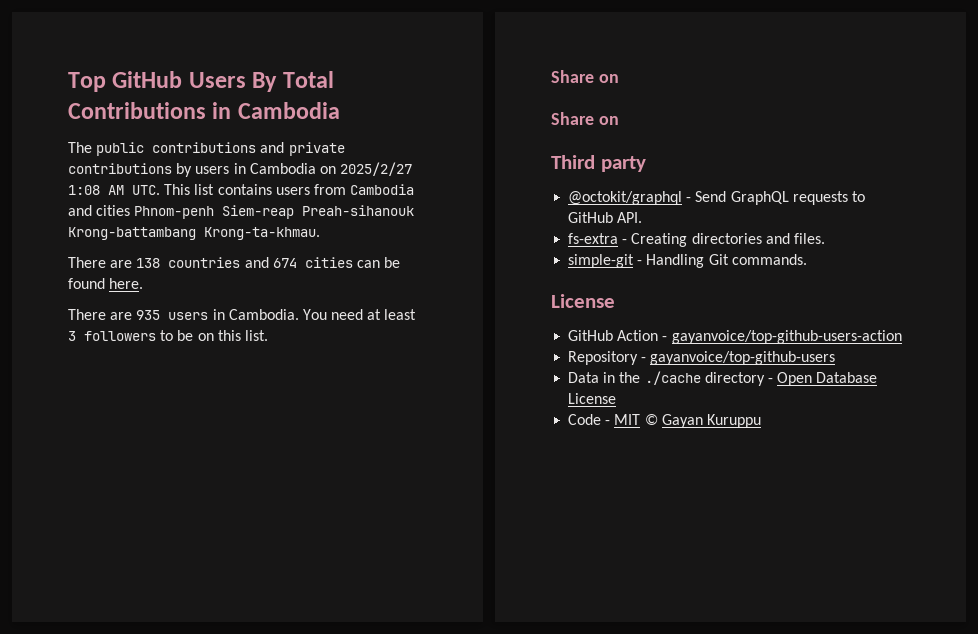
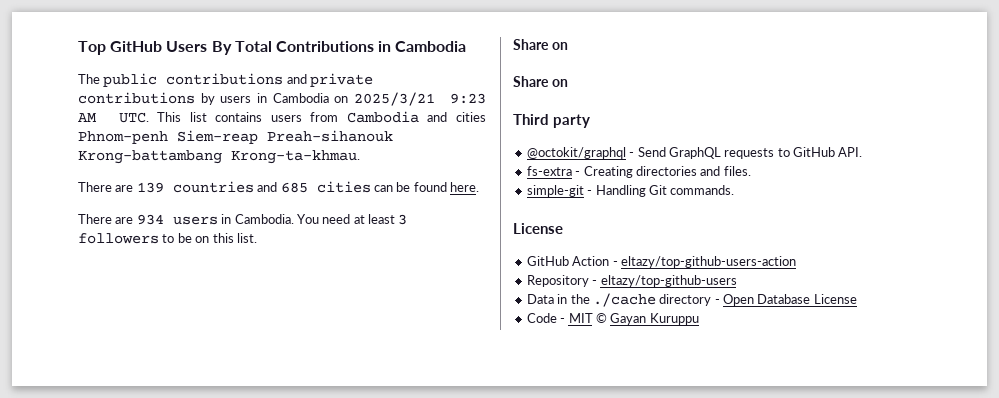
- The public contributions and private contributions by users in Cambodia on 2025/2/27 1:08 AM UTC. This list contains users from Cambodia and cities Phnom-penh Siem-reap Preah-sihanouk Krong-battambang Krong-ta-khmau.
+ The public contributions and private contributions by users in Cambodia on 2025/3/21 9:23 AM UTC. This list contains users from Cambodia and cities Phnom-penh Siem-reap Preah-sihanouk Krong-battambang Krong-ta-khmau.
- There are 138 countries and 674 cities can be found here.
+ There are 139 countries and 685 cities can be found here.
- There are 935 users in Cambodia.
+ There are 934 users in Cambodia.
- GitHub Action - gayanvoice/top-github-users-action
+ GitHub Action - eltazy/top-github-users-action
- Repository - gayanvoice/top-github-users
+ Repository - eltazy/top-github-users

